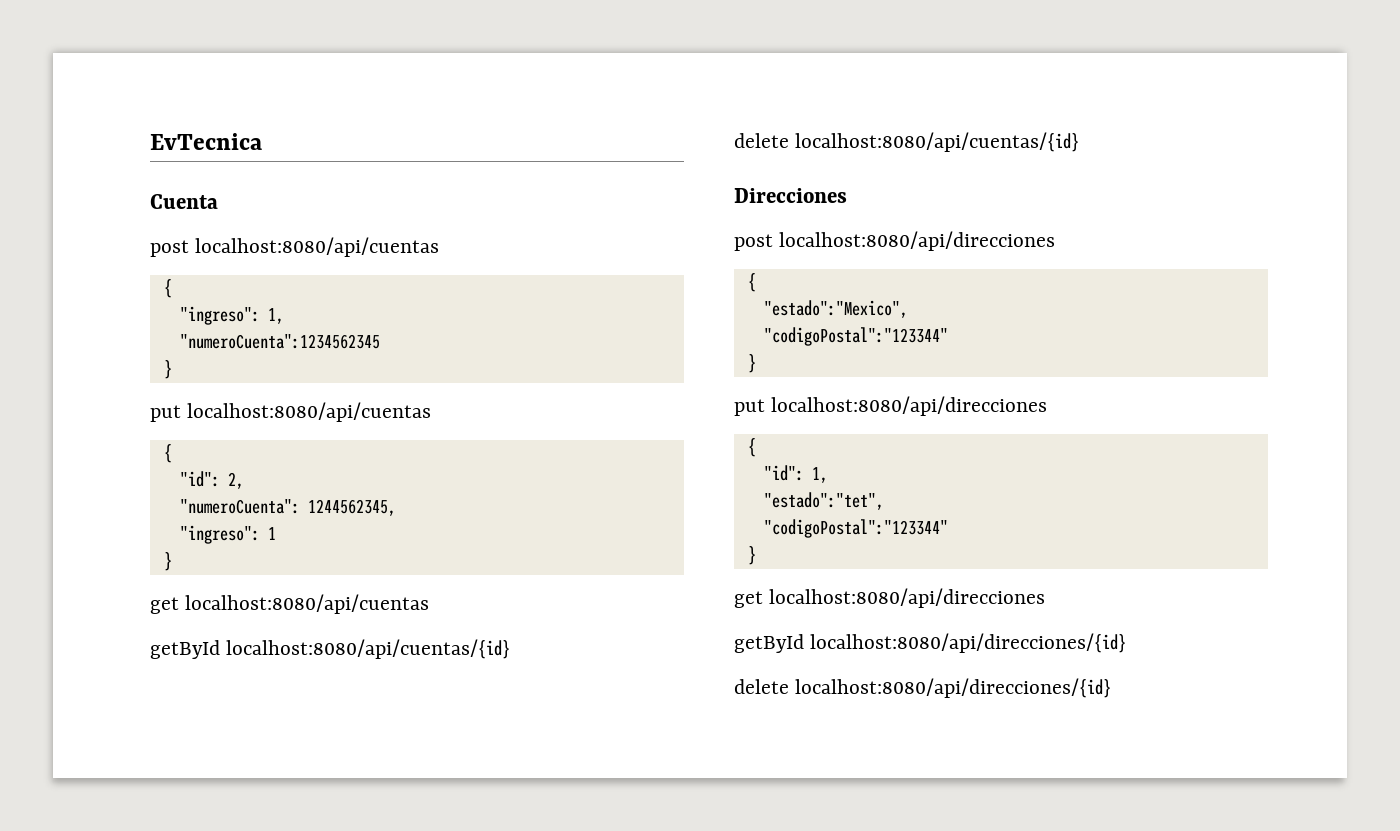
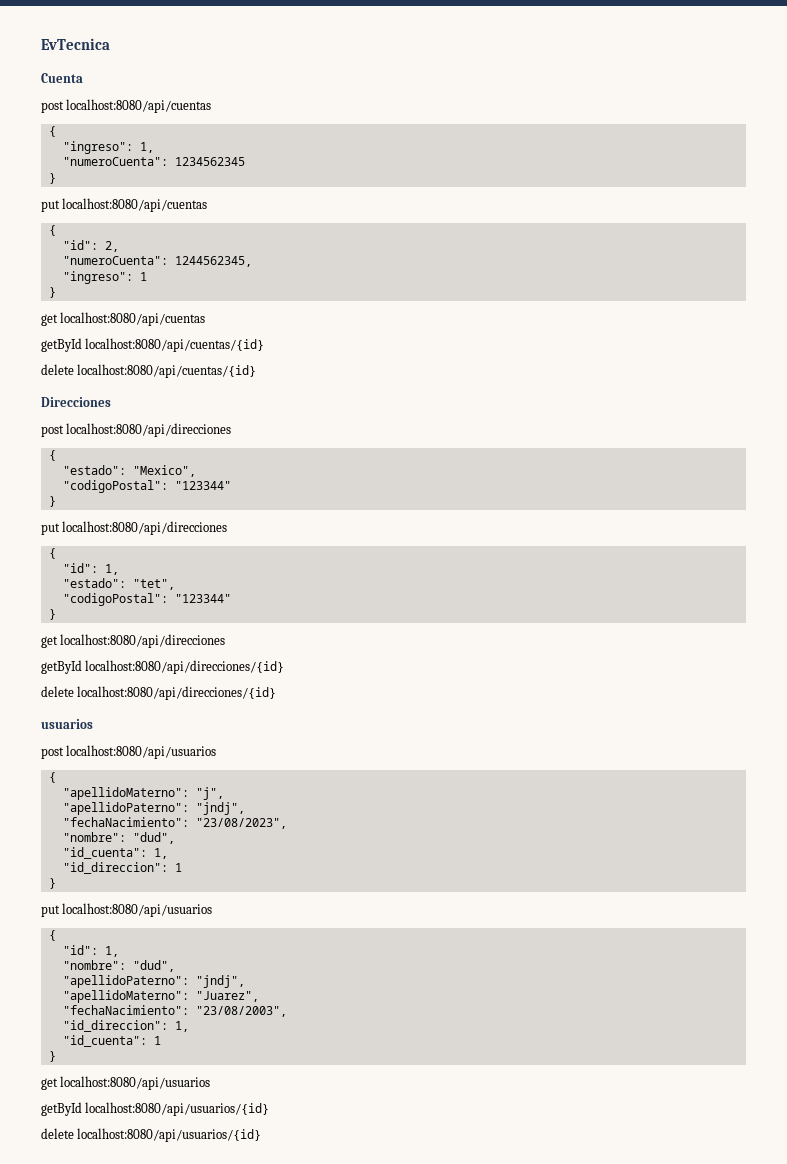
- "numeroCuenta":1234562345
+ "numeroCuenta": 1234562345
- "estado":"Mexico",
- "codigoPostal":"123344"
+ "estado": "Mexico",
+ "codigoPostal": "123344"
- "estado":"tet",
- "codigoPostal":"123344"
+ "estado": "tet",
+ "codigoPostal": "123344"
+ usuarios
+ post localhost:8080/api/usuarios
+ {
+ "apellidoMaterno": "j",
+ "apellidoPaterno": "jndj",
+ "fechaNacimiento": "23/08/2023",
+ "nombre": "dud",
+ "id_cuenta": 1,
+ "id_direccion": 1
+ }
+ put localhost:8080/api/usuarios
+ {
+ "id": 1,
+ "nombre": "dud",
+ "apellidoPaterno": "jndj",
+ "apellidoMaterno": "Juarez",
+ "fechaNacimiento": "23/08/2003",
+ "id_direccion": 1,
+ "id_cuenta": 1
+ }
+ get localhost:8080/api/usuarios
+ getById localhost:8080/api/usuarios/{id}
+ delete localhost:8080/api/usuarios/{id}

